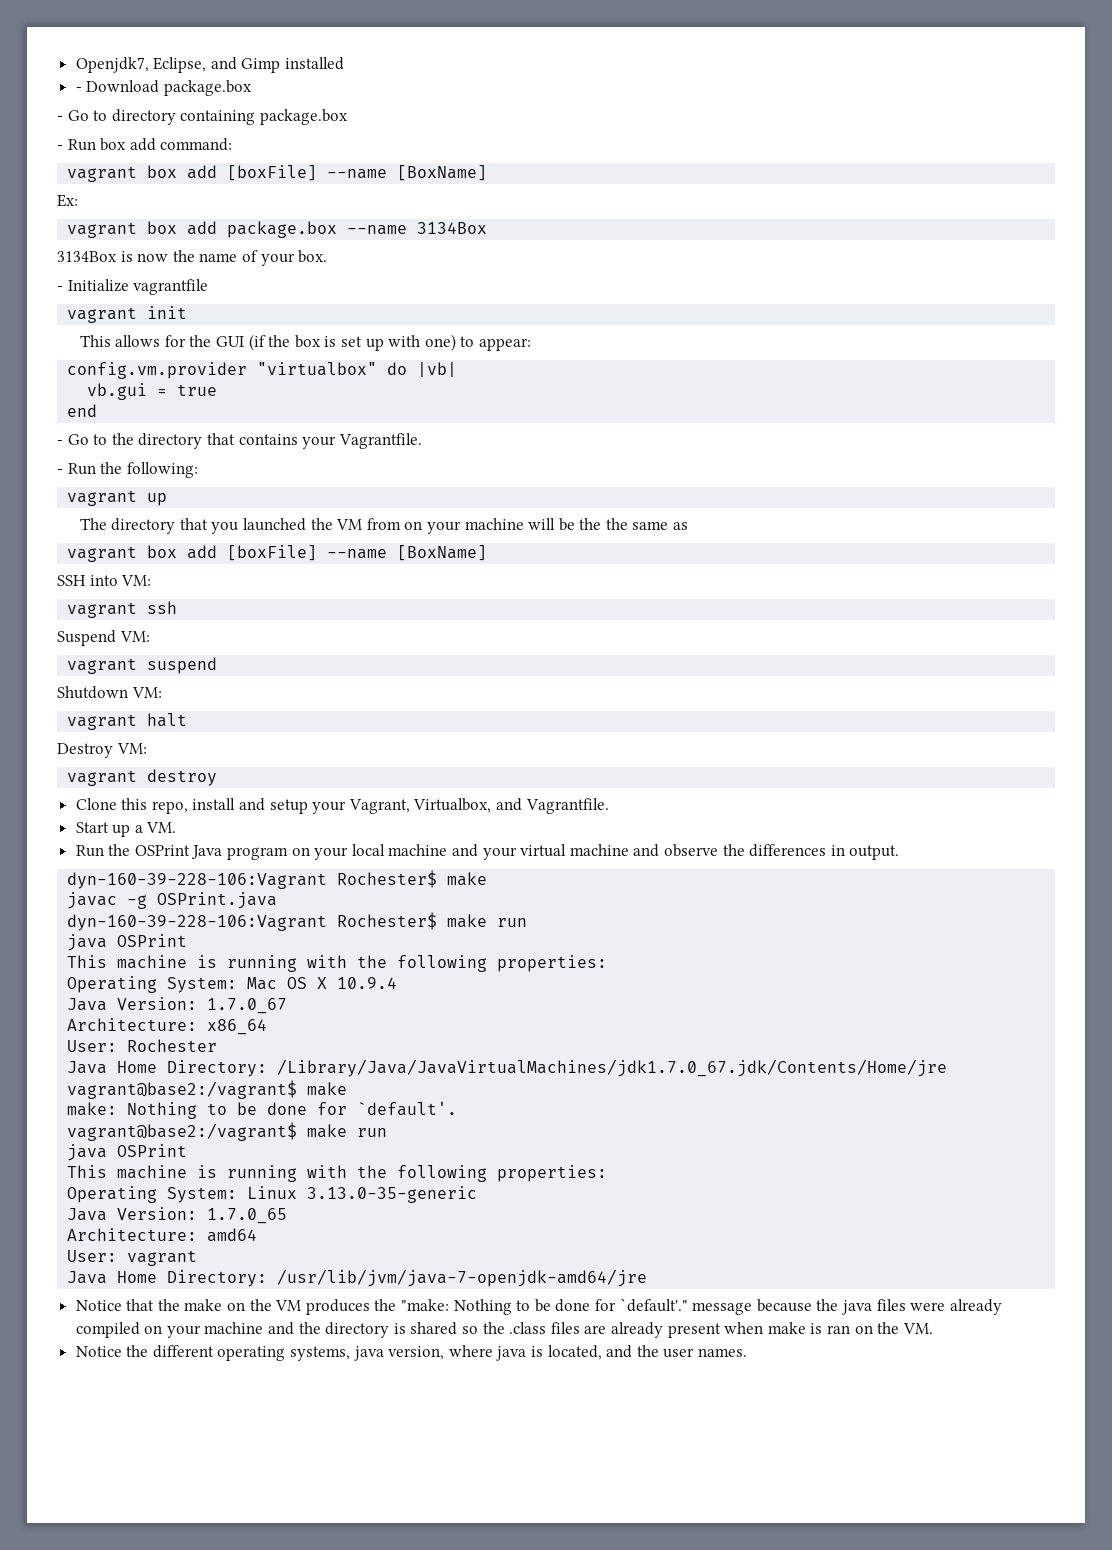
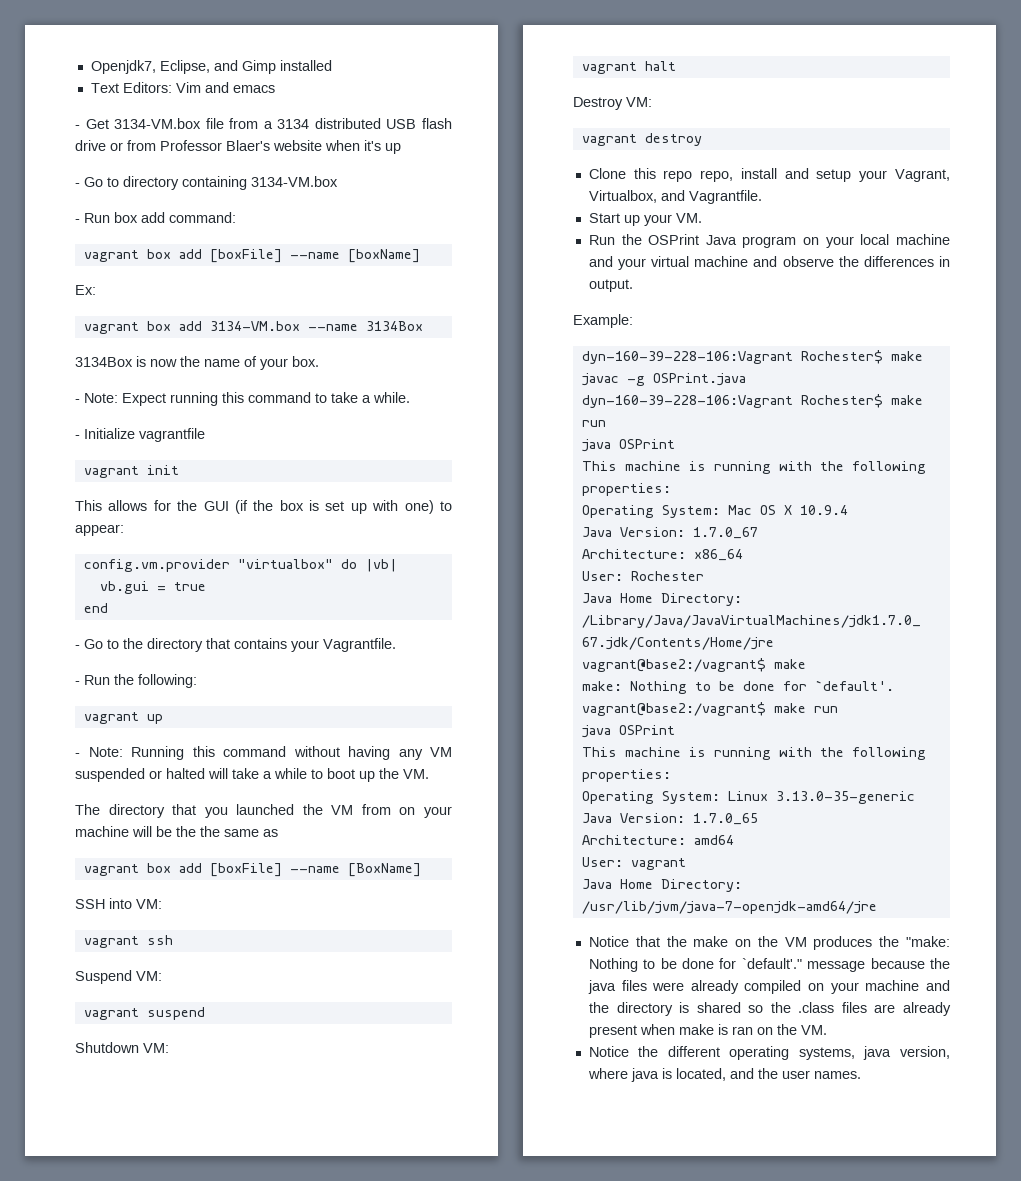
- - Download package.box
+ Text Editors: Vim and emacs
+ - Get 3134-VM.box file from a 3134 distributed USB flash drive or from Professor Blaer's website when it's up
- - Go to directory containing package.box
+ - Go to directory containing 3134-VM.box
  - Run box add command:
- vagrant box add [boxFile] --name [BoxName]
+ vagrant box add [boxFile] --name [boxName]
- vagrant box add package.box --name 3134Box
+ vagrant box add 3134-VM.box --name 3134Box
+ - Note: Expect running this command to take a while.
+ - Note: Running this command without having any VM suspended or halted will take a while to boot up the VM.
- Clone this repo, install and setup your Vagrant, Virtualbox, and Vagrantfile.
+ Clone this repo repo, install and setup your Vagrant, Virtualbox, and Vagrantfile.
- Start up a VM.
+ Start up your VM.
+ Example:

